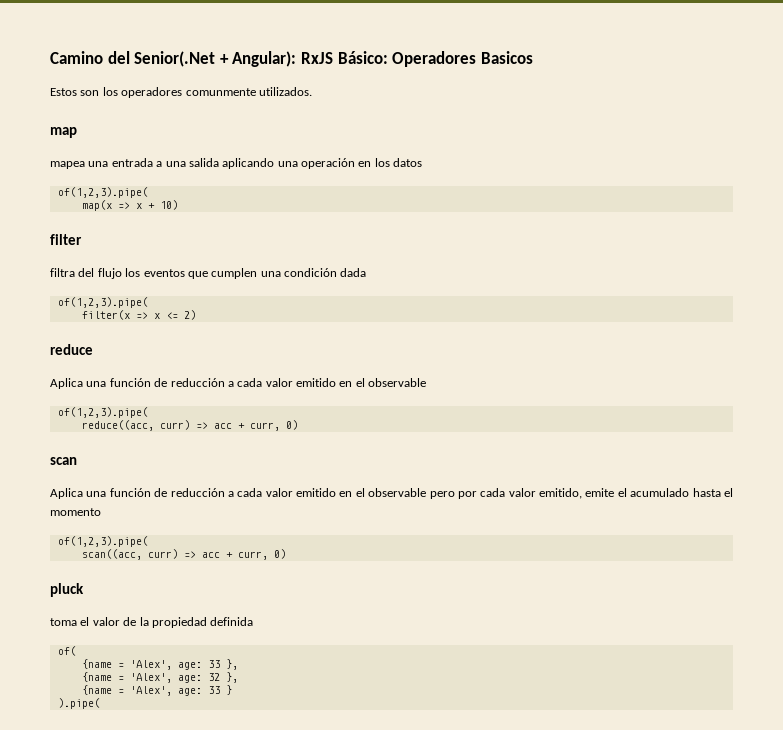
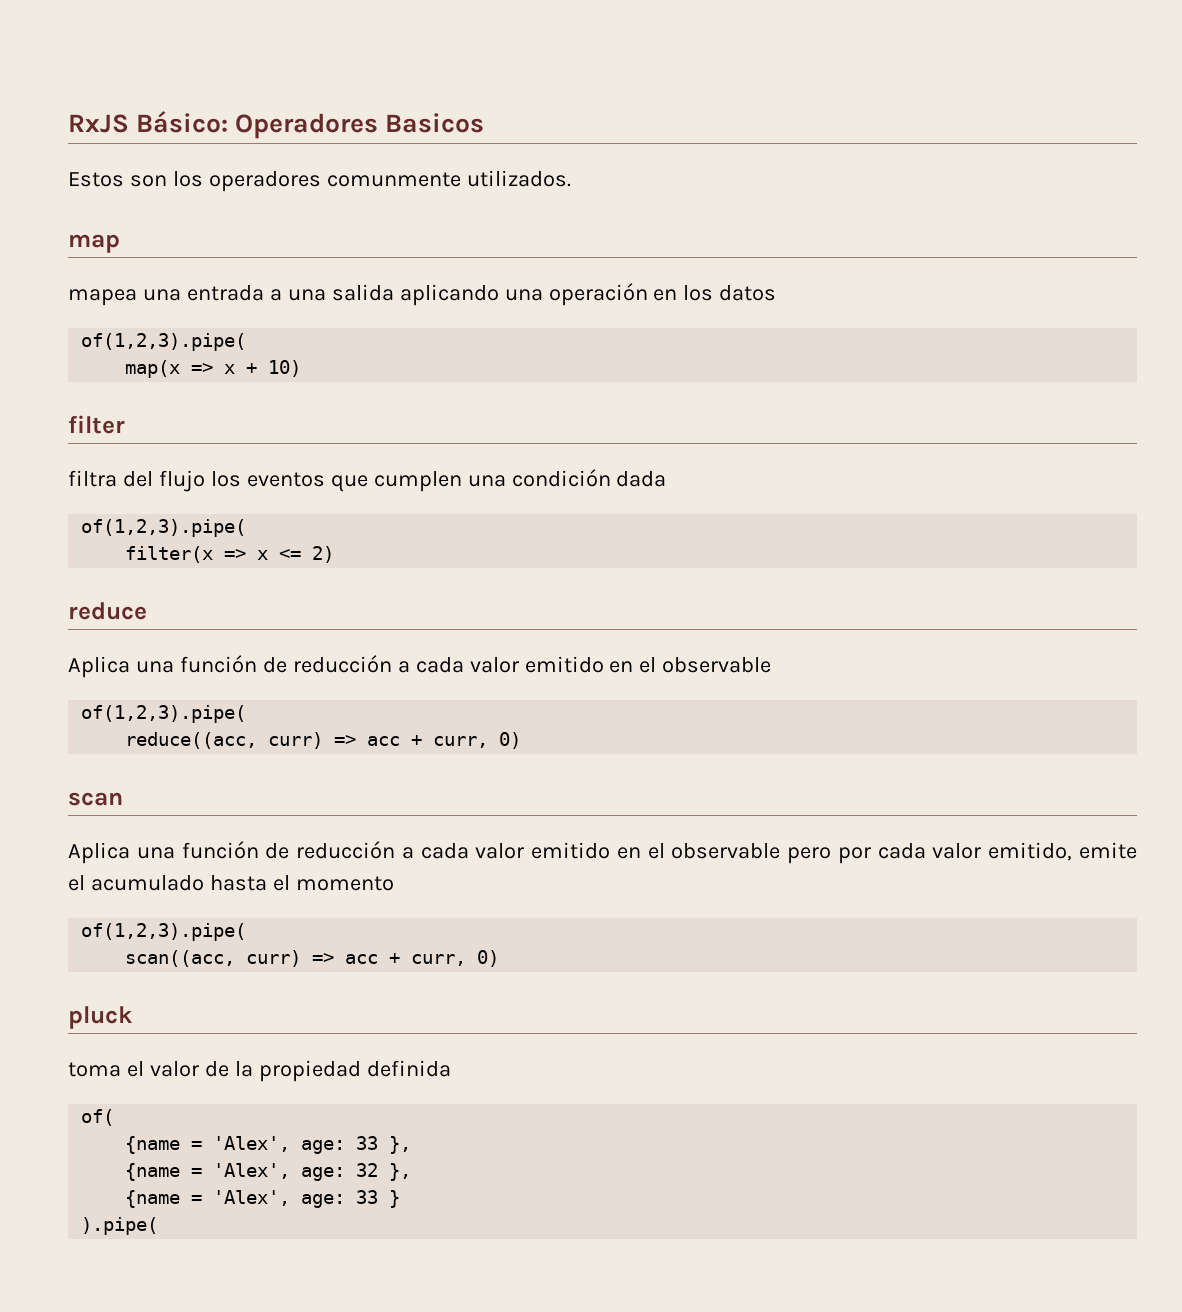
- Camino del Senior(.Net + Angular): RxJS Básico: Operadores Basicos
+ RxJS Básico: Operadores Basicos

